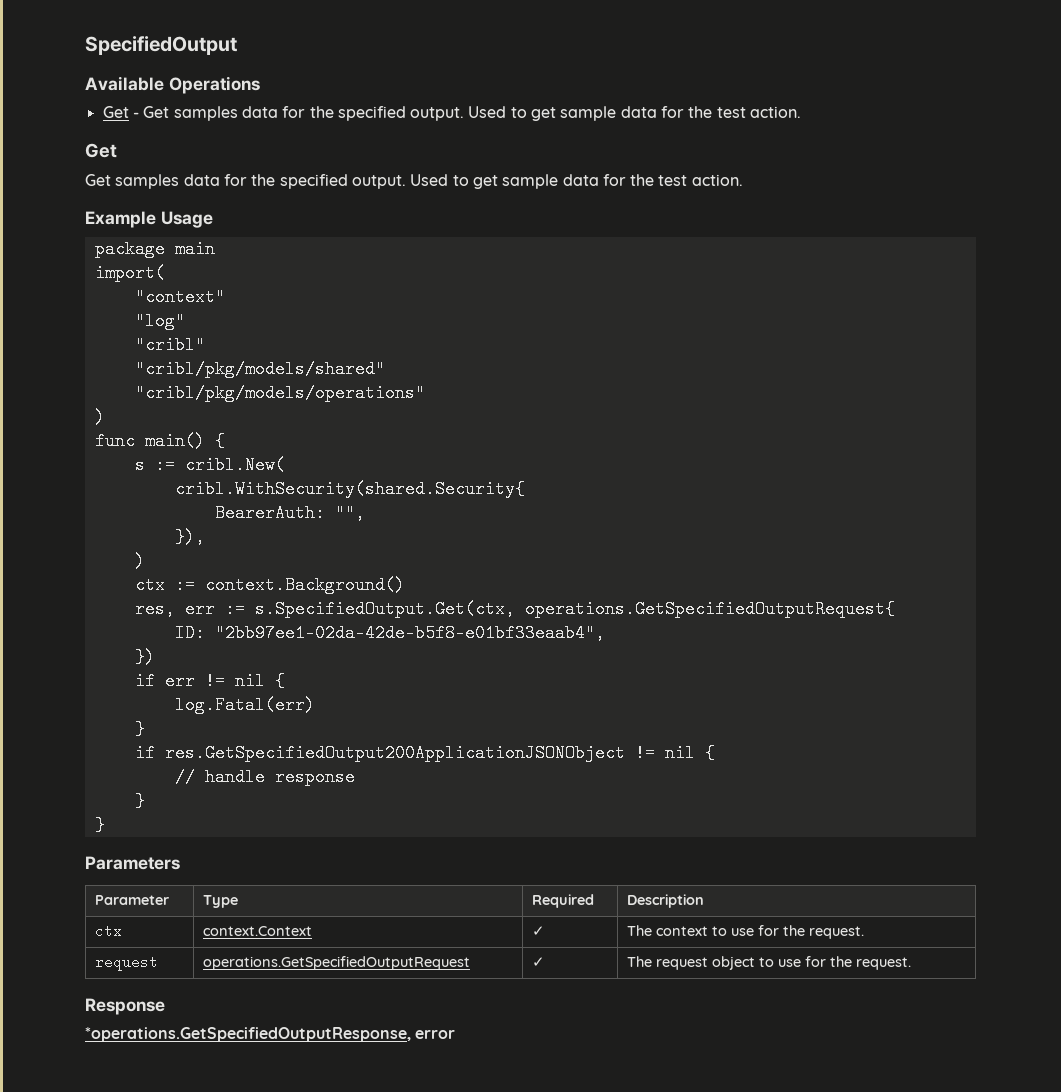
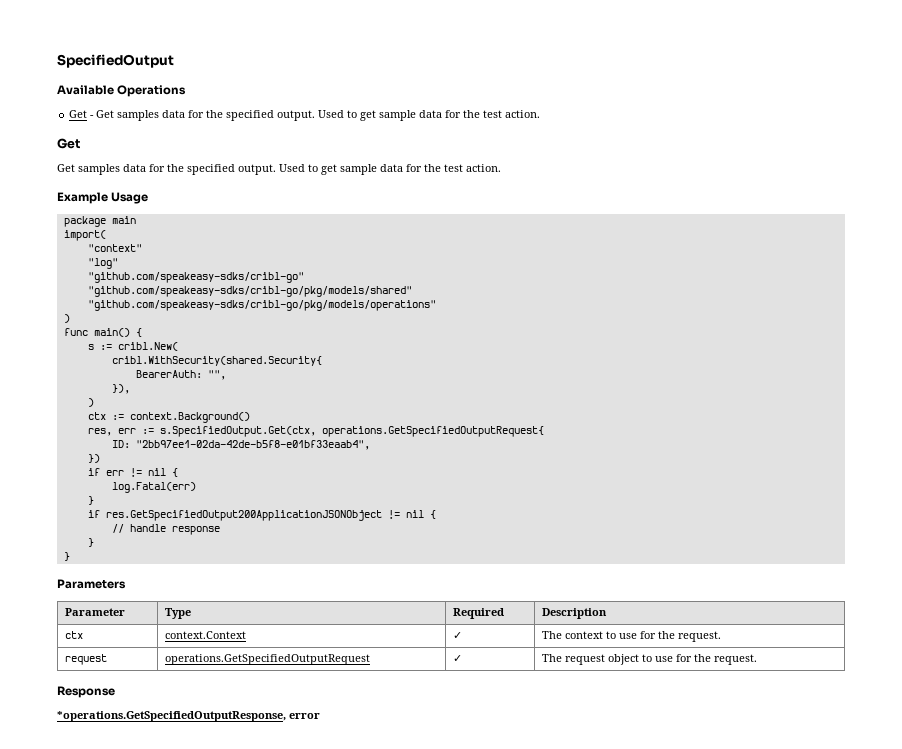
- "cribl"
- "cribl/pkg/models/shared"
- "cribl/pkg/models/operations"
+ "github.com/speakeasy-sdks/cribl-go"
+ "github.com/speakeasy-sdks/cribl-go/pkg/models/shared"
+ "github.com/speakeasy-sdks/cribl-go/pkg/models/operations"

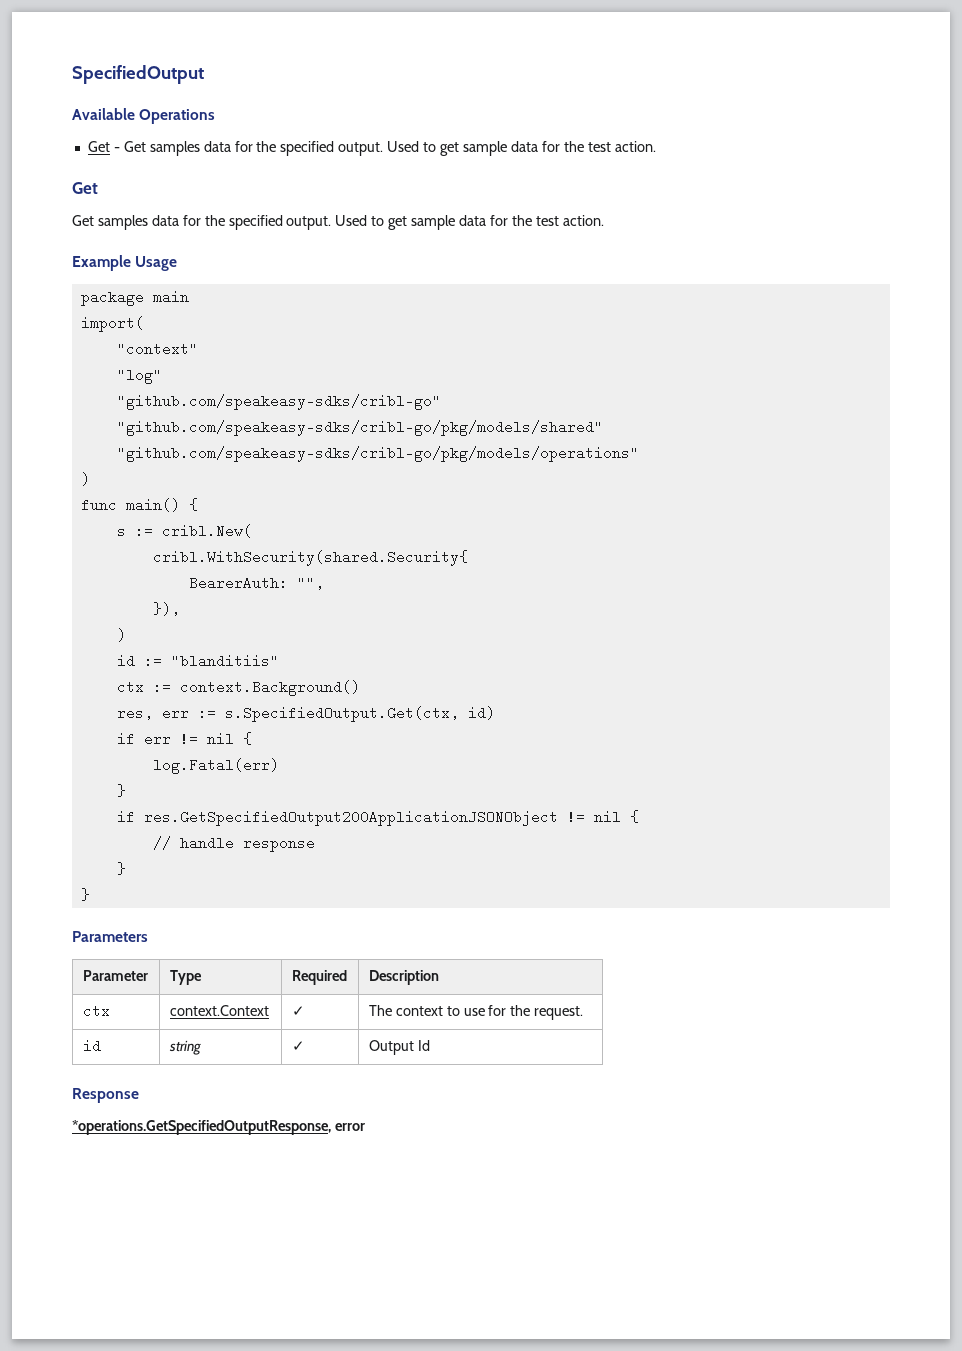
+ id := "blanditiis"
- res, err := s.SpecifiedOutput.Get(ctx, operations.GetSpecifiedOutputRequest{
- ID: "2bb97ee1-02da-42de-b5f8-e01bf33eaab4",
- })
+ res, err := s.SpecifiedOutput.Get(ctx, id)
- request | operations.GetSpecifiedOutputRequest | ✓ | The request object to use for the request.
+ id | string | ✓ | Output Id

